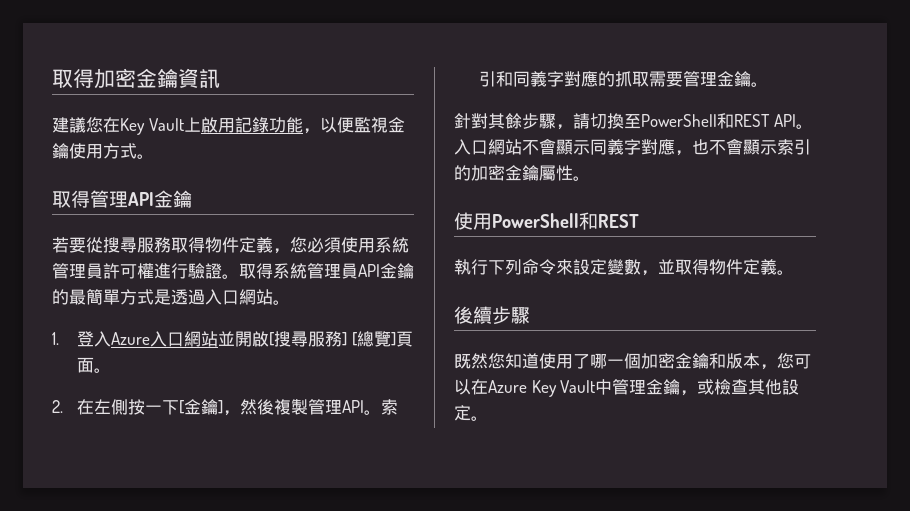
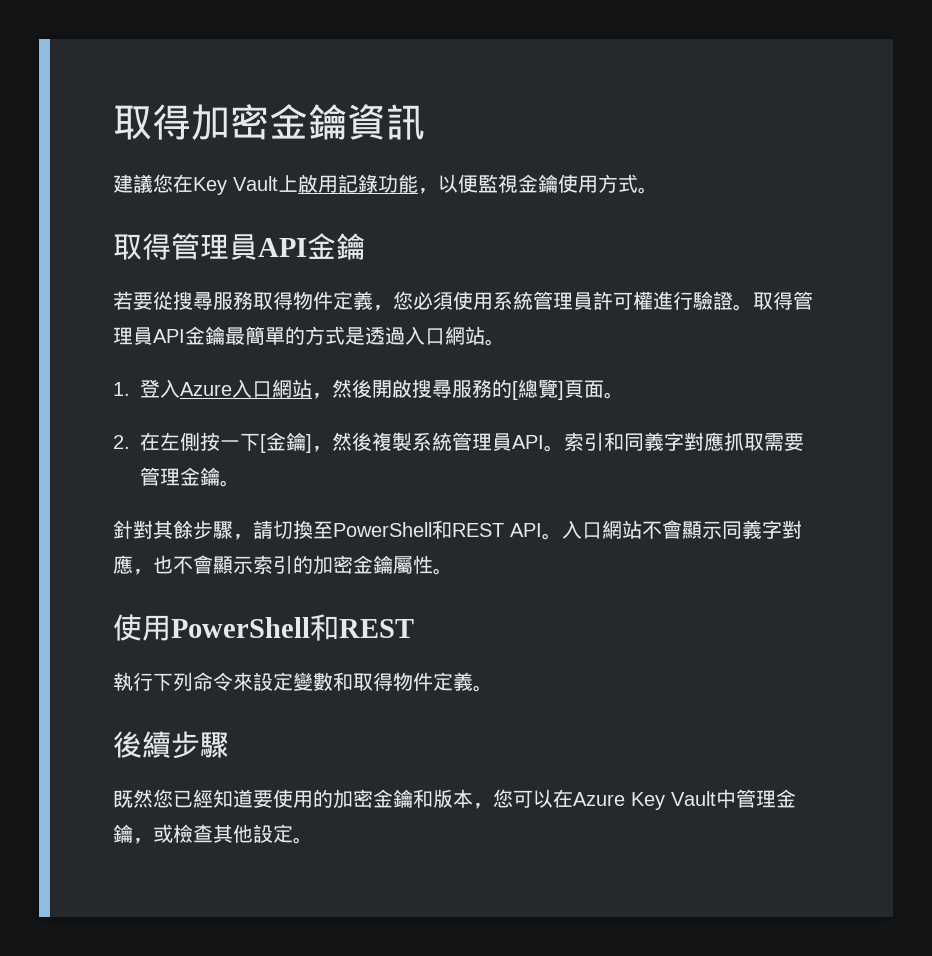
  建議您在Key Vault上啟用記錄功能，以便監視金鑰使用方式。
- 取得管理API金鑰
+ 取得管理員API金鑰
- 取得系統管理員API金鑰的最簡單方式是透過入口網站。
+ 取得管理員API金鑰最簡單的方式是透過入口網站。
- 1.登入Azure入口網站並開啟[搜尋服務] [總覽]頁面。
+ 1.登入Azure入口網站，然後開啟搜尋服務的[總覽]頁面。
- 2.在左側按一下[金鑰]，然後複製管理API。
+ 2.在左側按一下[金鑰]，然後複製系統管理員API。
- 索引和同義字對應的抓取需要管理金鑰。
+ 索引和同義字對應抓取需要管理金鑰。
- 執行下列命令來設定變數，並取得物件定義。
+ 執行下列命令來設定變數和取得物件定義。
- 既然您知道使用了哪一個加密金鑰和版本，您可以在Azure Key Vault中管理金鑰，或檢查其他設定。
+ 既然您已經知道要使用的加密金鑰和版本，您可以在Azure Key Vault中管理金鑰，或檢查其他設定。

